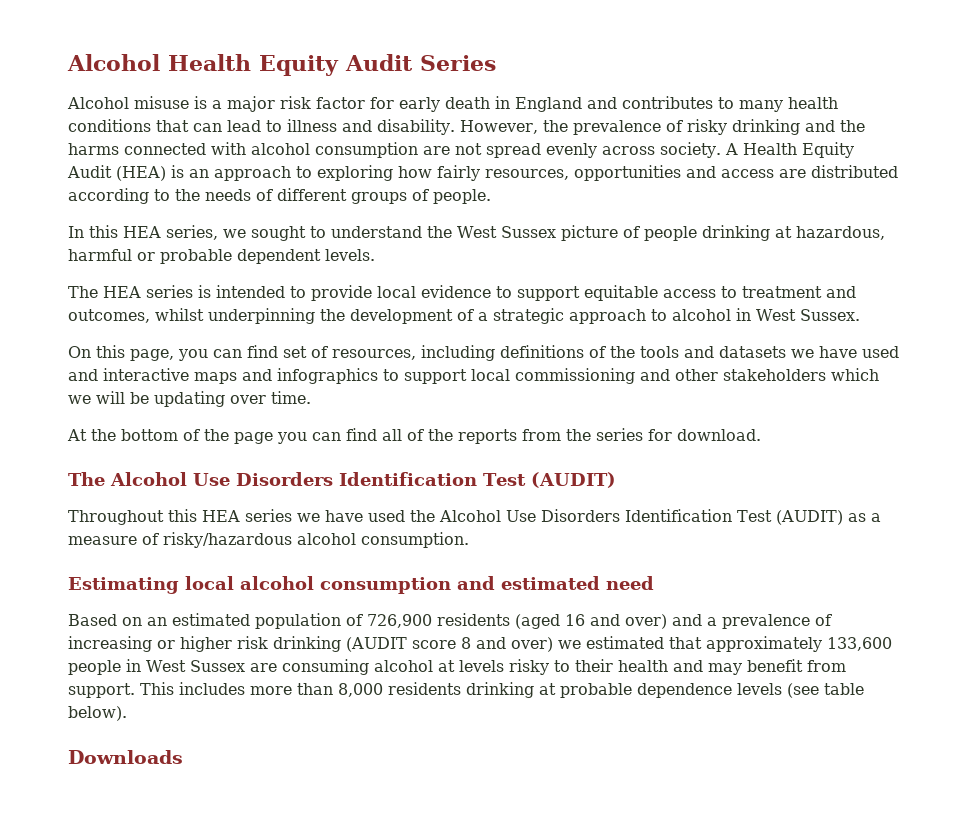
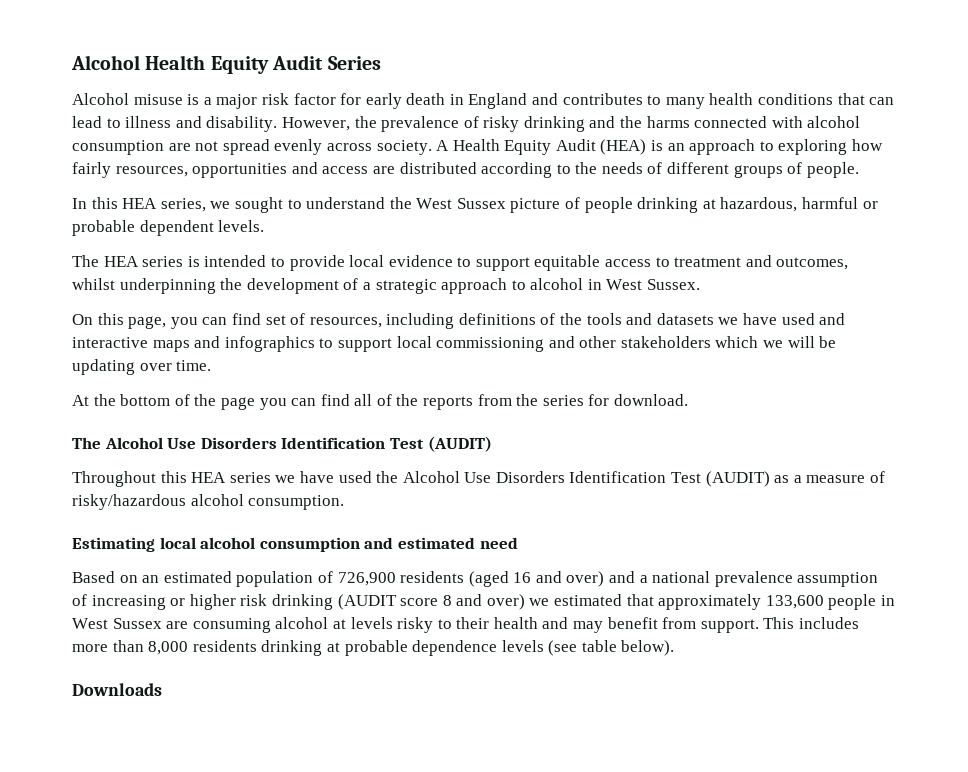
- Based on an estimated population of 726,900 residents (aged 16 and over) and a prevalence of increasing or higher risk drinking (AUDIT score 8 and over) we estimated that approximately 133,600 people in West Sussex are consuming alcohol at levels risky to their health and may benefit from support.
+ Based on an estimated population of 726,900 residents (aged 16 and over) and a national prevalence assumption of increasing or higher risk drinking (AUDIT score 8 and over) we estimated that approximately 133,600 people in West Sussex are consuming alcohol at levels risky to their health and may benefit from support.

